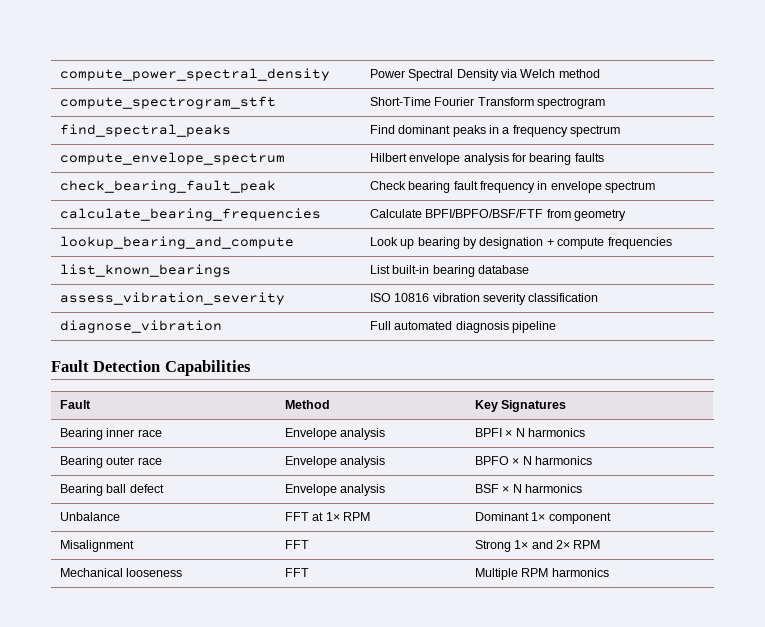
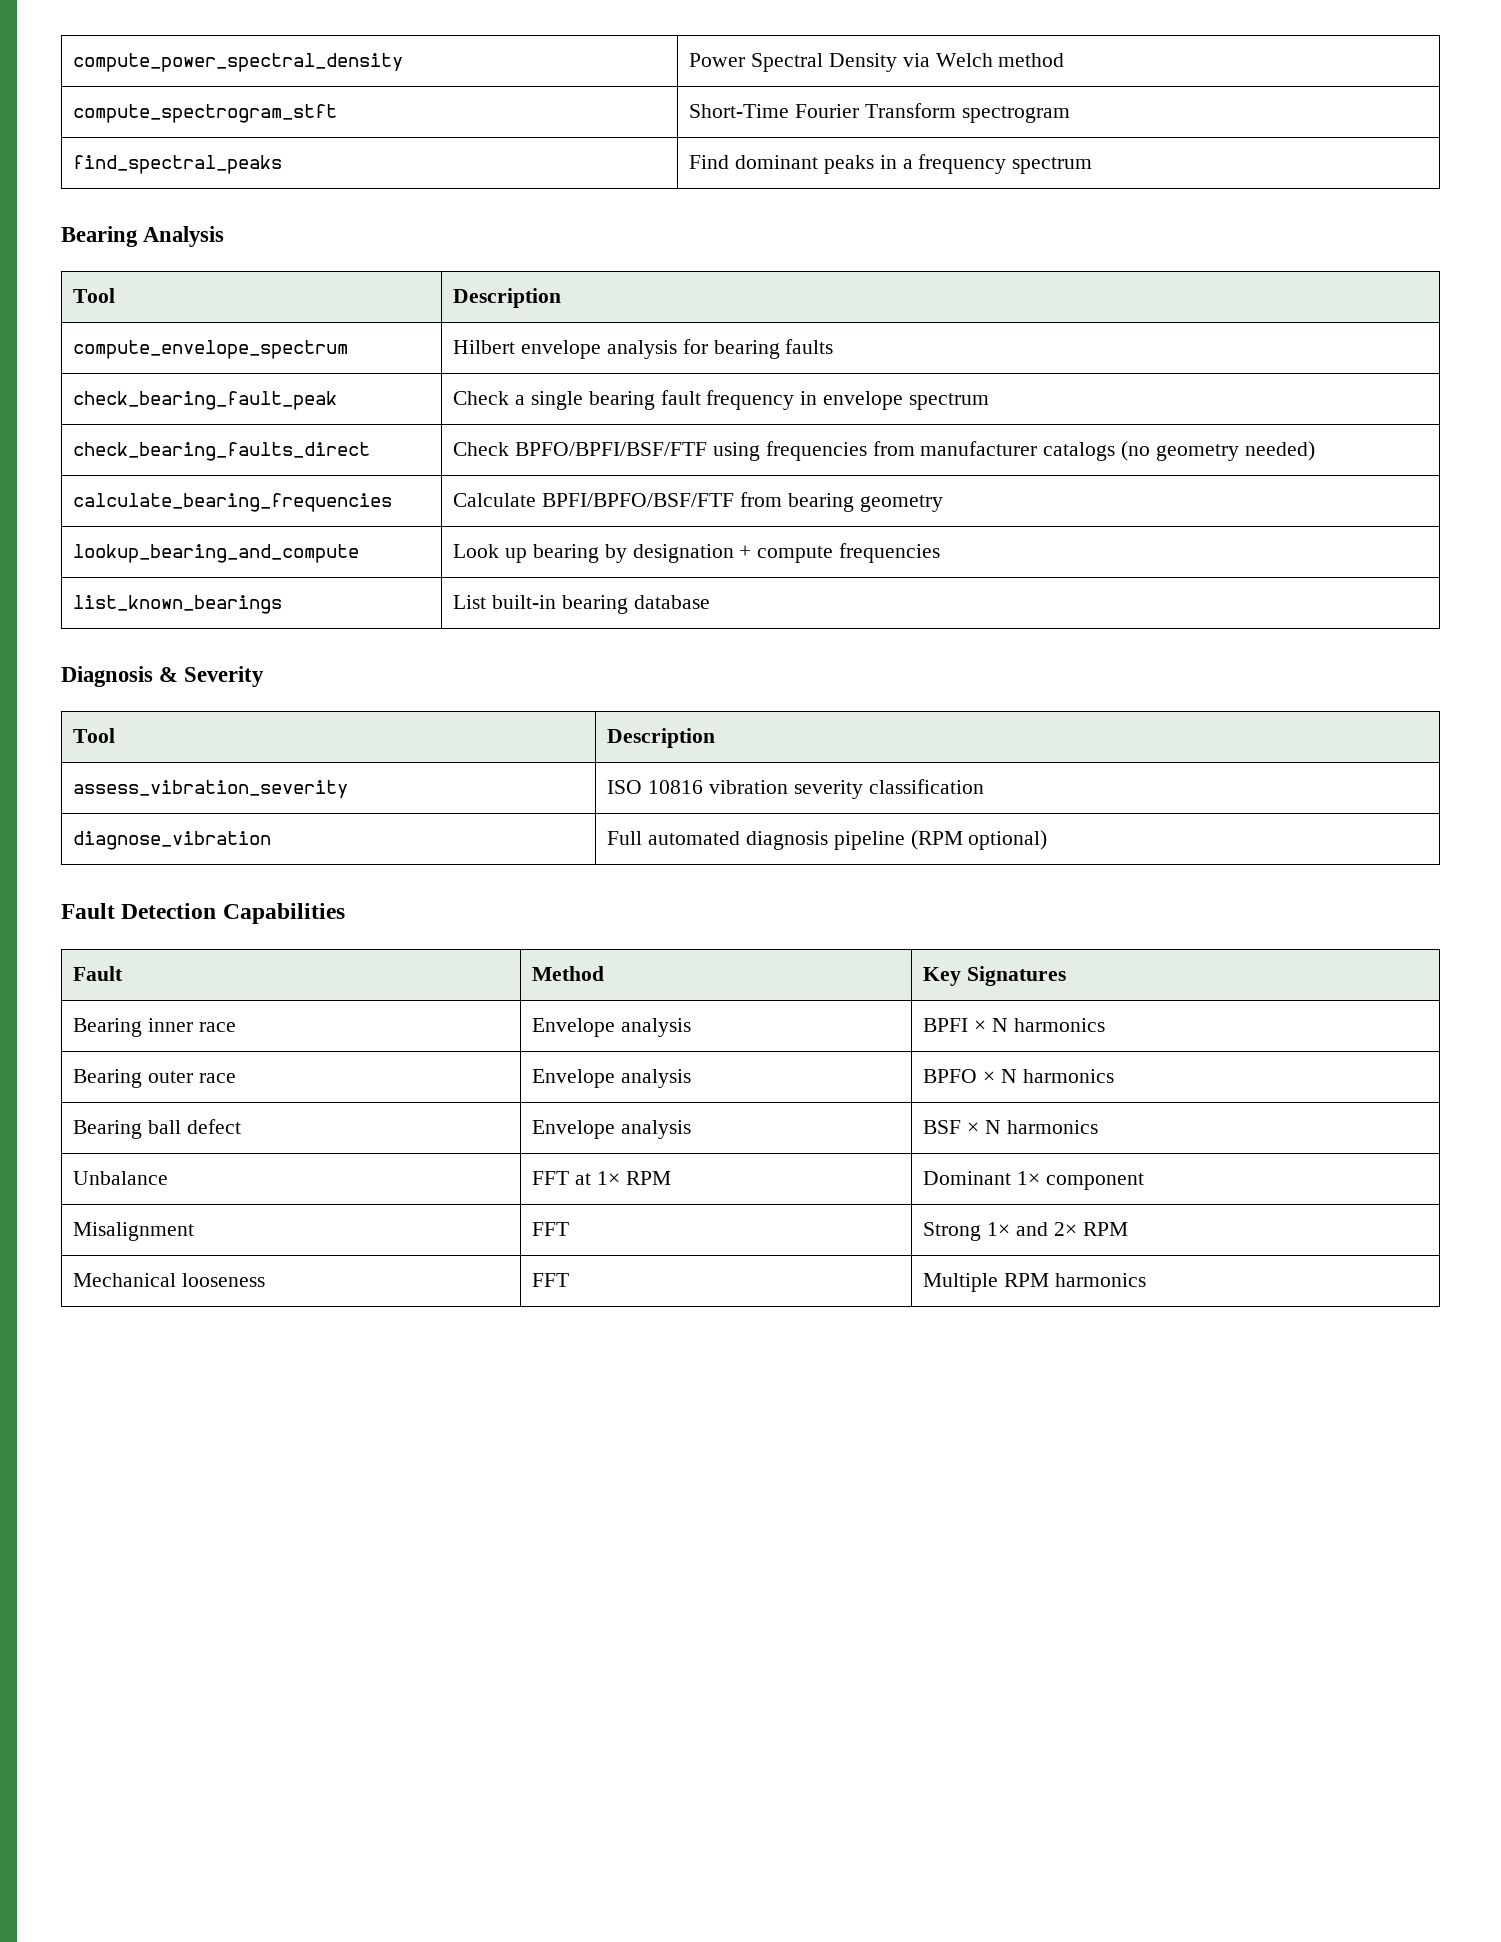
+ Bearing Analysis
+ Tool | Description
- check_bearing_fault_peak | Check bearing fault frequency in envelope spectrum
+ check_bearing_fault_peak | Check a single bearing fault frequency in envelope spectrum
+ check_bearing_faults_direct | Check BPFO/BPFI/BSF/FTF using frequencies from manufacturer catalogs (no geometry needed)
- calculate_bearing_frequencies | Calculate BPFI/BPFO/BSF/FTF from geometry
+ calculate_bearing_frequencies | Calculate BPFI/BPFO/BSF/FTF from bearing geometry
+ Diagnosis & Severity
+ Tool | Description
- diagnose_vibration | Full automated diagnosis pipeline
+ diagnose_vibration | Full automated diagnosis pipeline (RPM optional)

